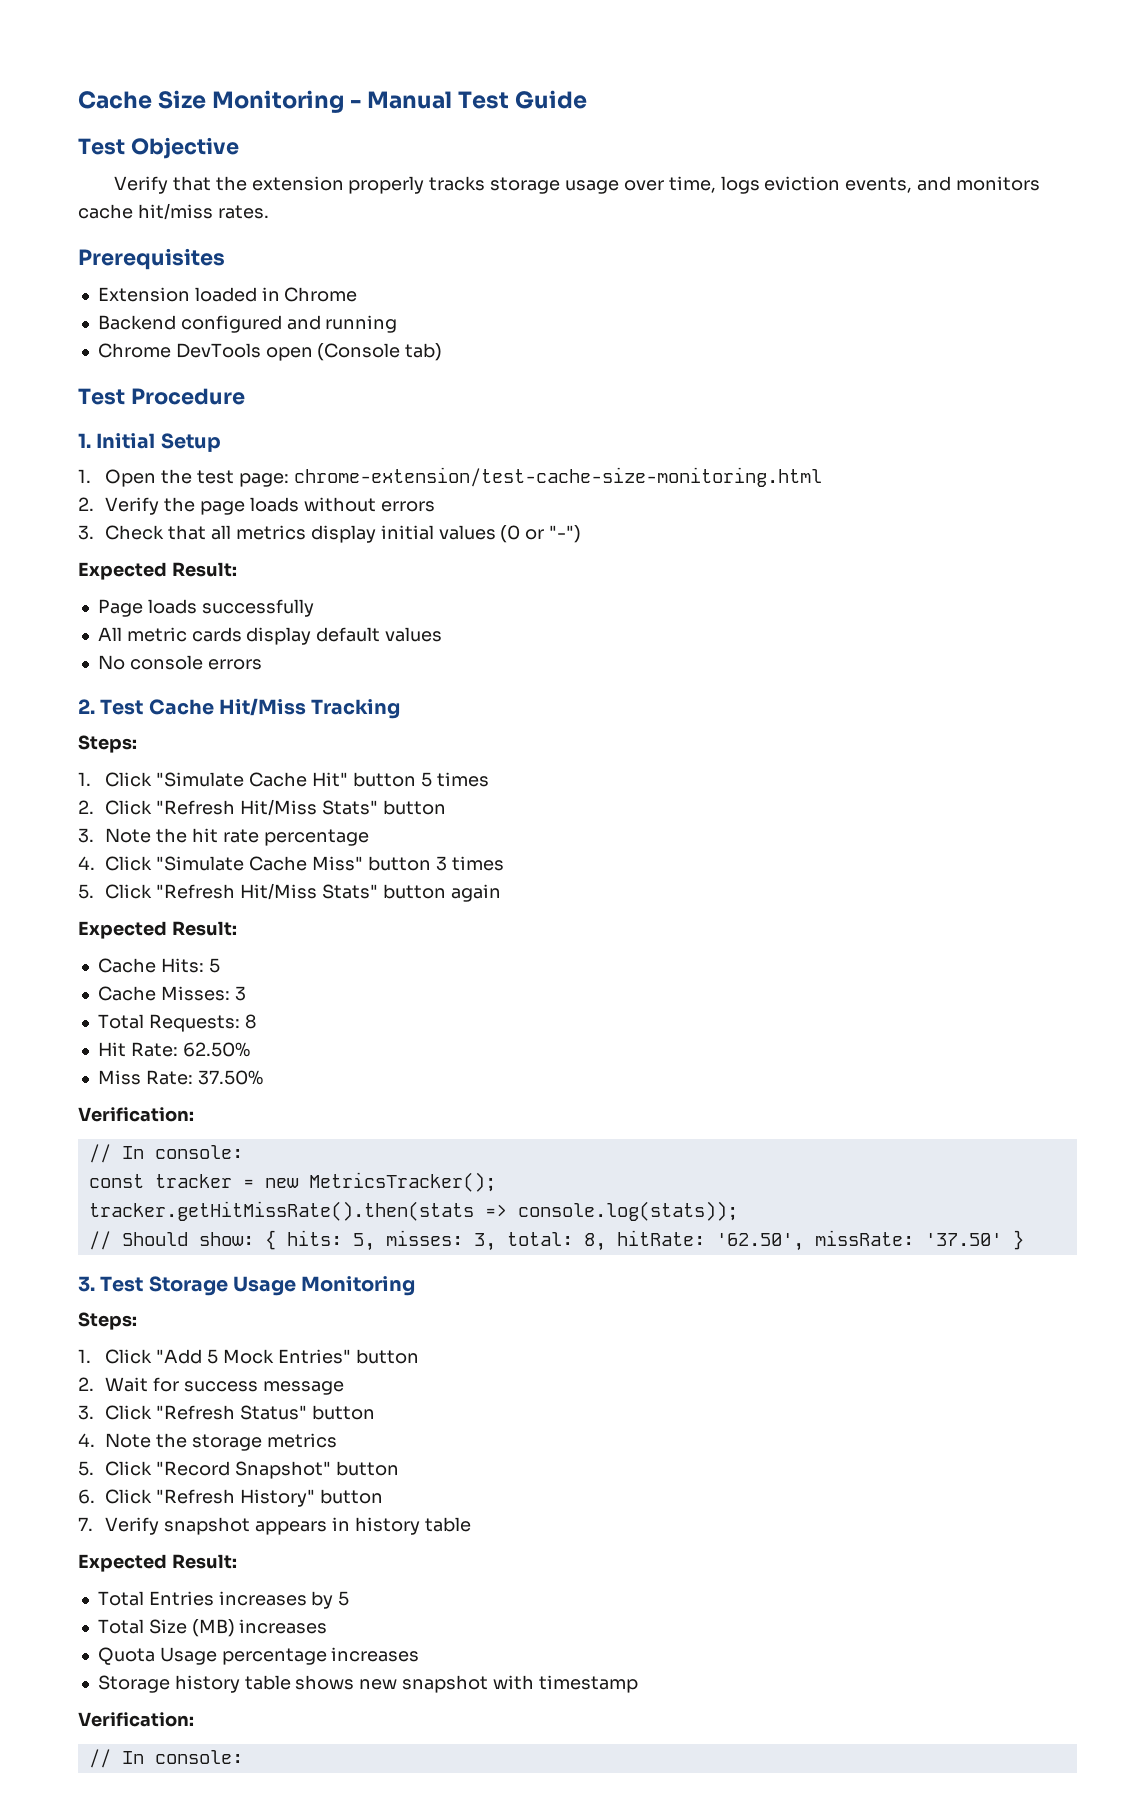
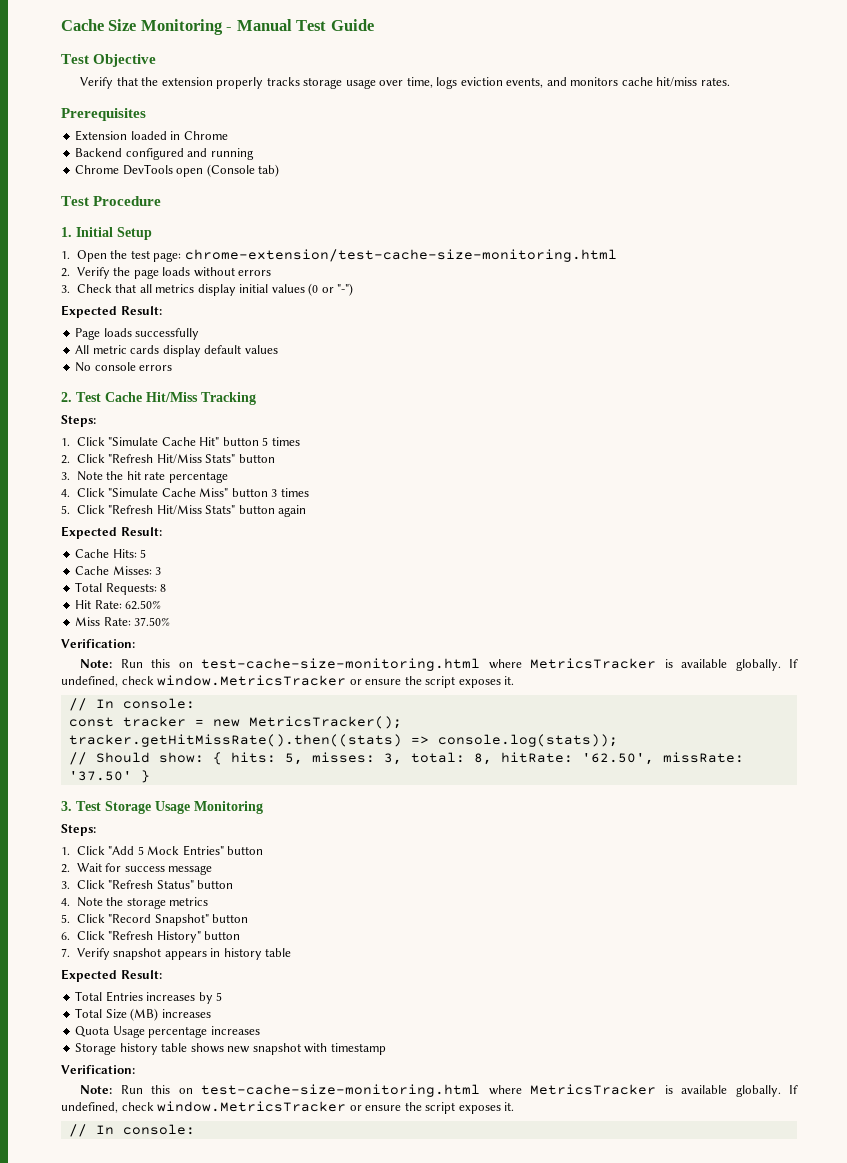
  Miss Rate: 37.50%
  Verification:
+ Note: Run this on test-cache-size-monitoring.html where MetricsTracker is available globally. If undefined, check window.MetricsTracker or ensure the script exposes it.
- tracker.getHitMissRate().then(stats => console.log(stats));
+ tracker.getHitMissRate().then((stats) => console.log(stats));
  Storage history table shows new snapshot with timestamp
  Verification:
+ Note: Run this on test-cache-size-monitoring.html where MetricsTracker is available globally. If undefined, check window.MetricsTracker or ensure the script exposes it.

